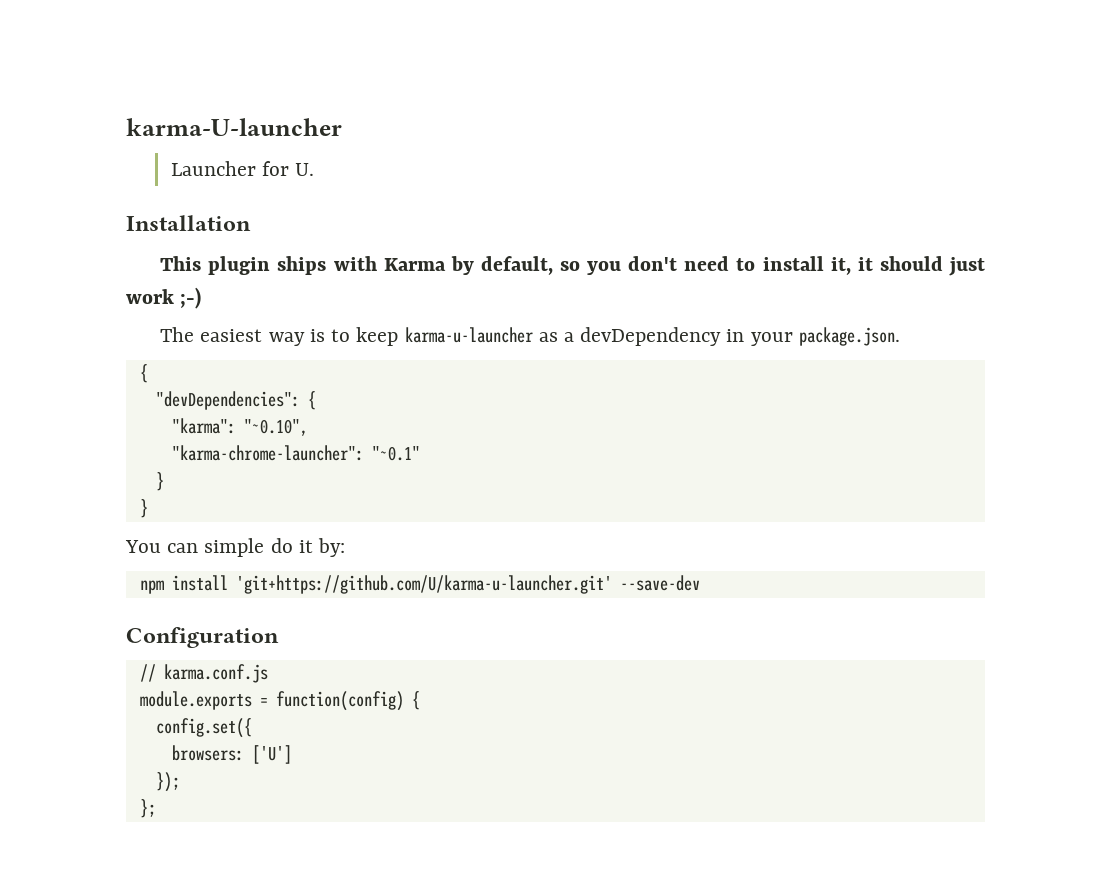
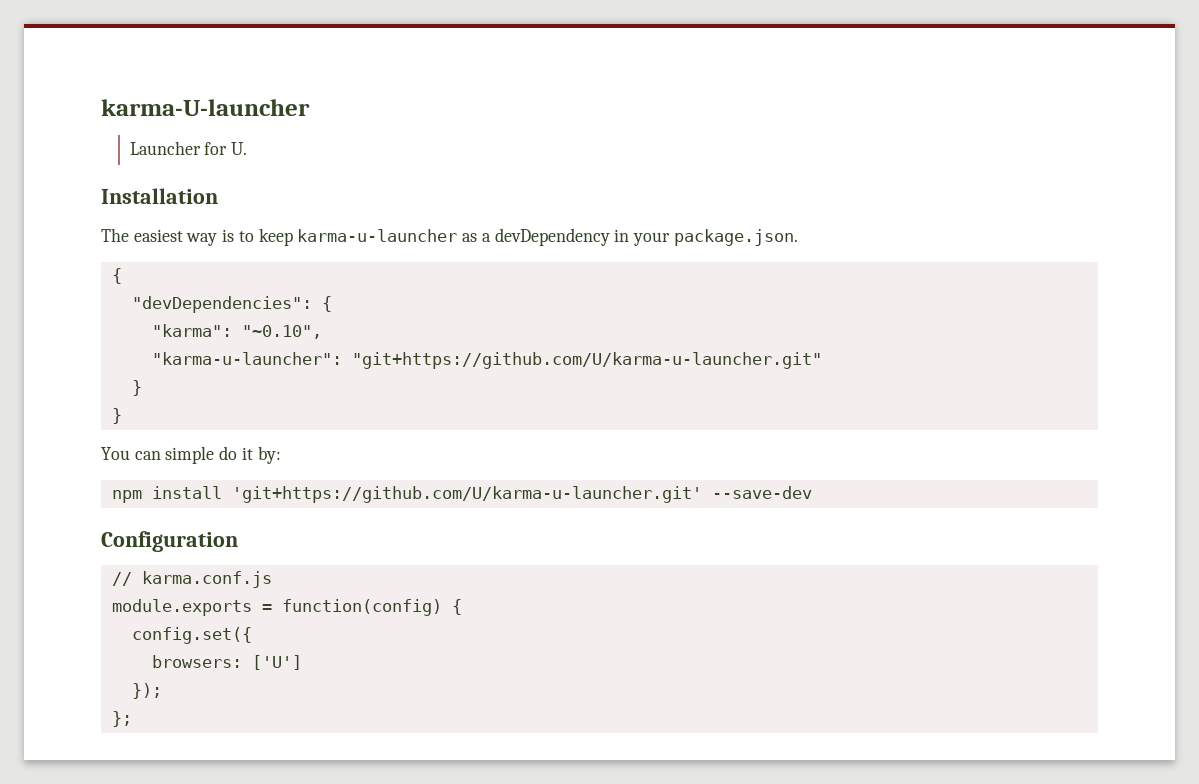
- This plugin ships with Karma by default, so you don't need to install it, it should just work ;-)
- "karma-chrome-launcher": "~0.1"
+ "karma-u-launcher": "git+https://github.com/U/karma-u-launcher.git"

